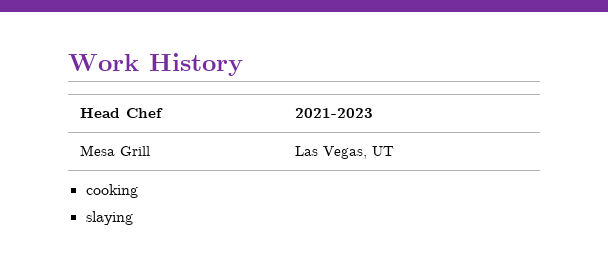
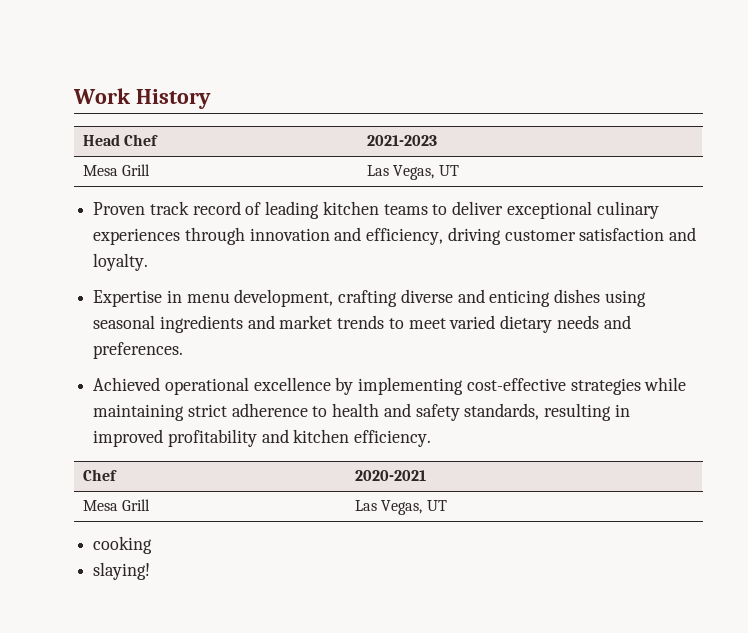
+ Proven track record of leading kitchen teams to deliver exceptional culinary experiences through innovation and efficiency, driving customer satisfaction and loyalty.
+ Expertise in menu development, crafting diverse and enticing dishes using seasonal ingredients and market trends to meet varied dietary needs and preferences.
+ Achieved operational excellence by implementing cost-effective strategies while maintaining strict adherence to health and safety standards, resulting in improved profitability and kitchen efficiency.
+ Chef | 2020-2021
+ Mesa Grill | Las Vegas, UT
- slaying
+ slaying!

